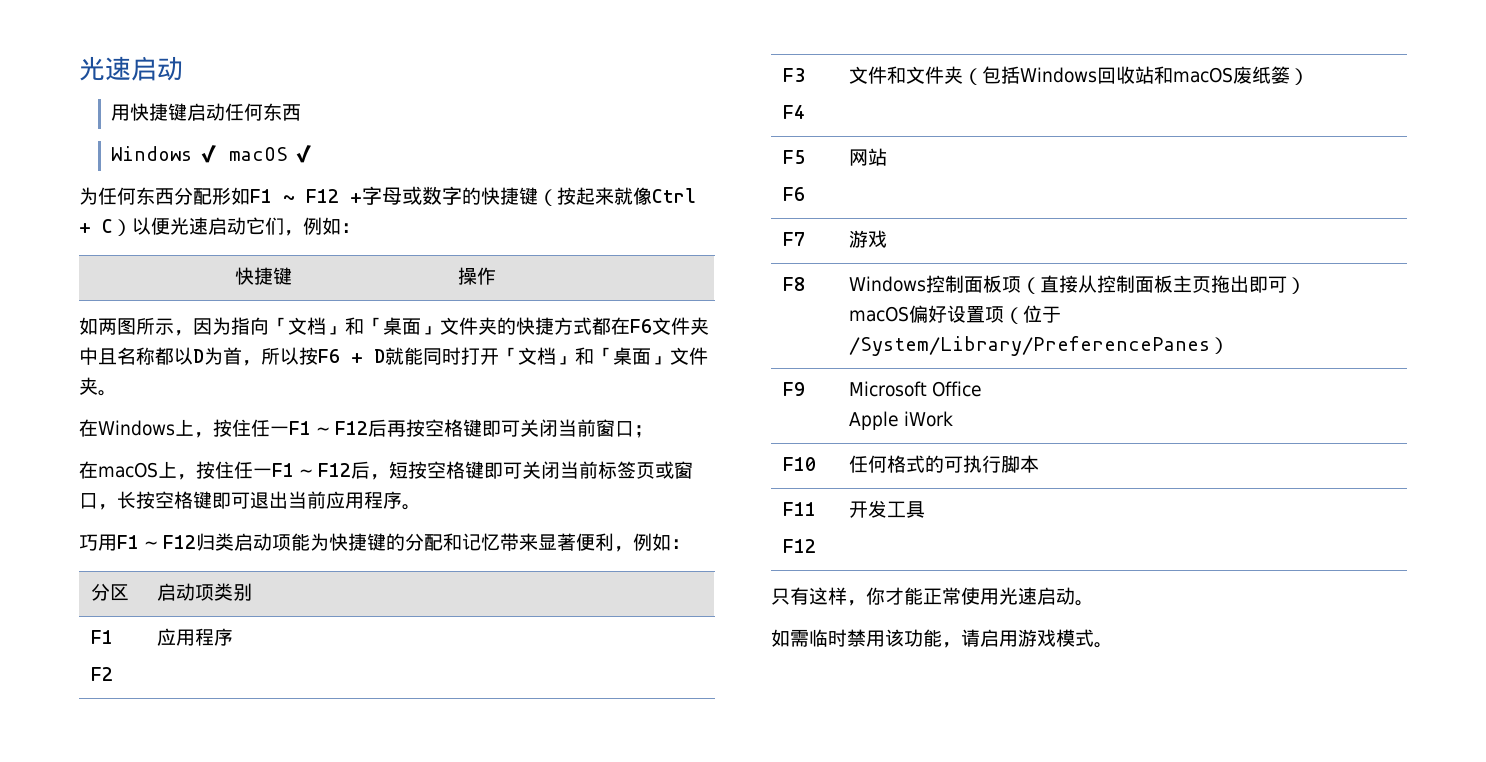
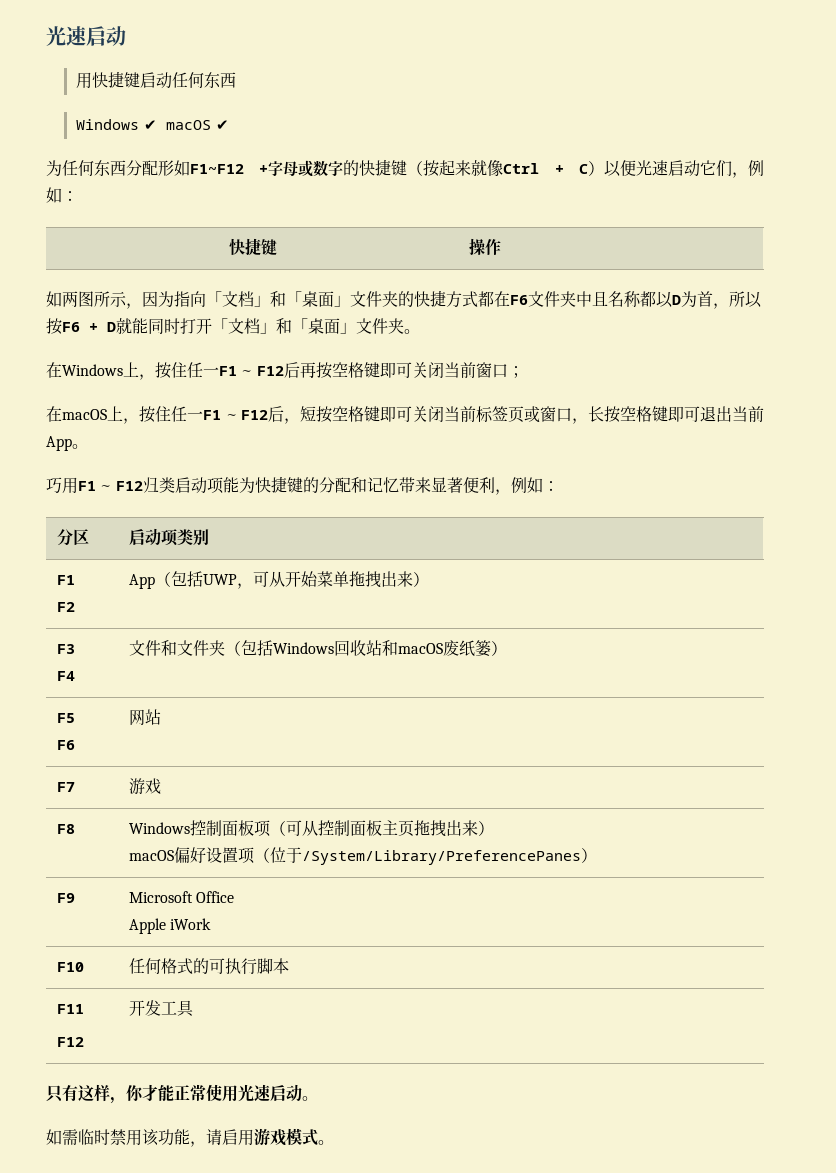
- 为任何东西分配形如F1 ~ F12 +字母或数字的快捷键（按起来就像Ctrl + C）以便光速启动它们，例如：
+ 为任何东西分配形如F1~F12 +字母或数字的快捷键（按起来就像Ctrl + C）以便光速启动它们，例如：
- 在macOS上，按住任一F1 ~ F12后，短按空格键即可关闭当前标签页或窗口，长按空格键即可退出当前应用程序。
+ 在macOS上，按住任一F1 ~ F12后，短按空格键即可关闭当前标签页或窗口，长按空格键即可退出当前App。
  分区 | 启动项类别
  F1
- F2 | 应用程序
+ F2 | App（包括UWP，可从开始菜单拖拽出来）
- F8 | Windows控制面板项（直接从控制面板主页拖出即可）
+ F8 | Windows控制面板项（可从控制面板主页拖拽出来）

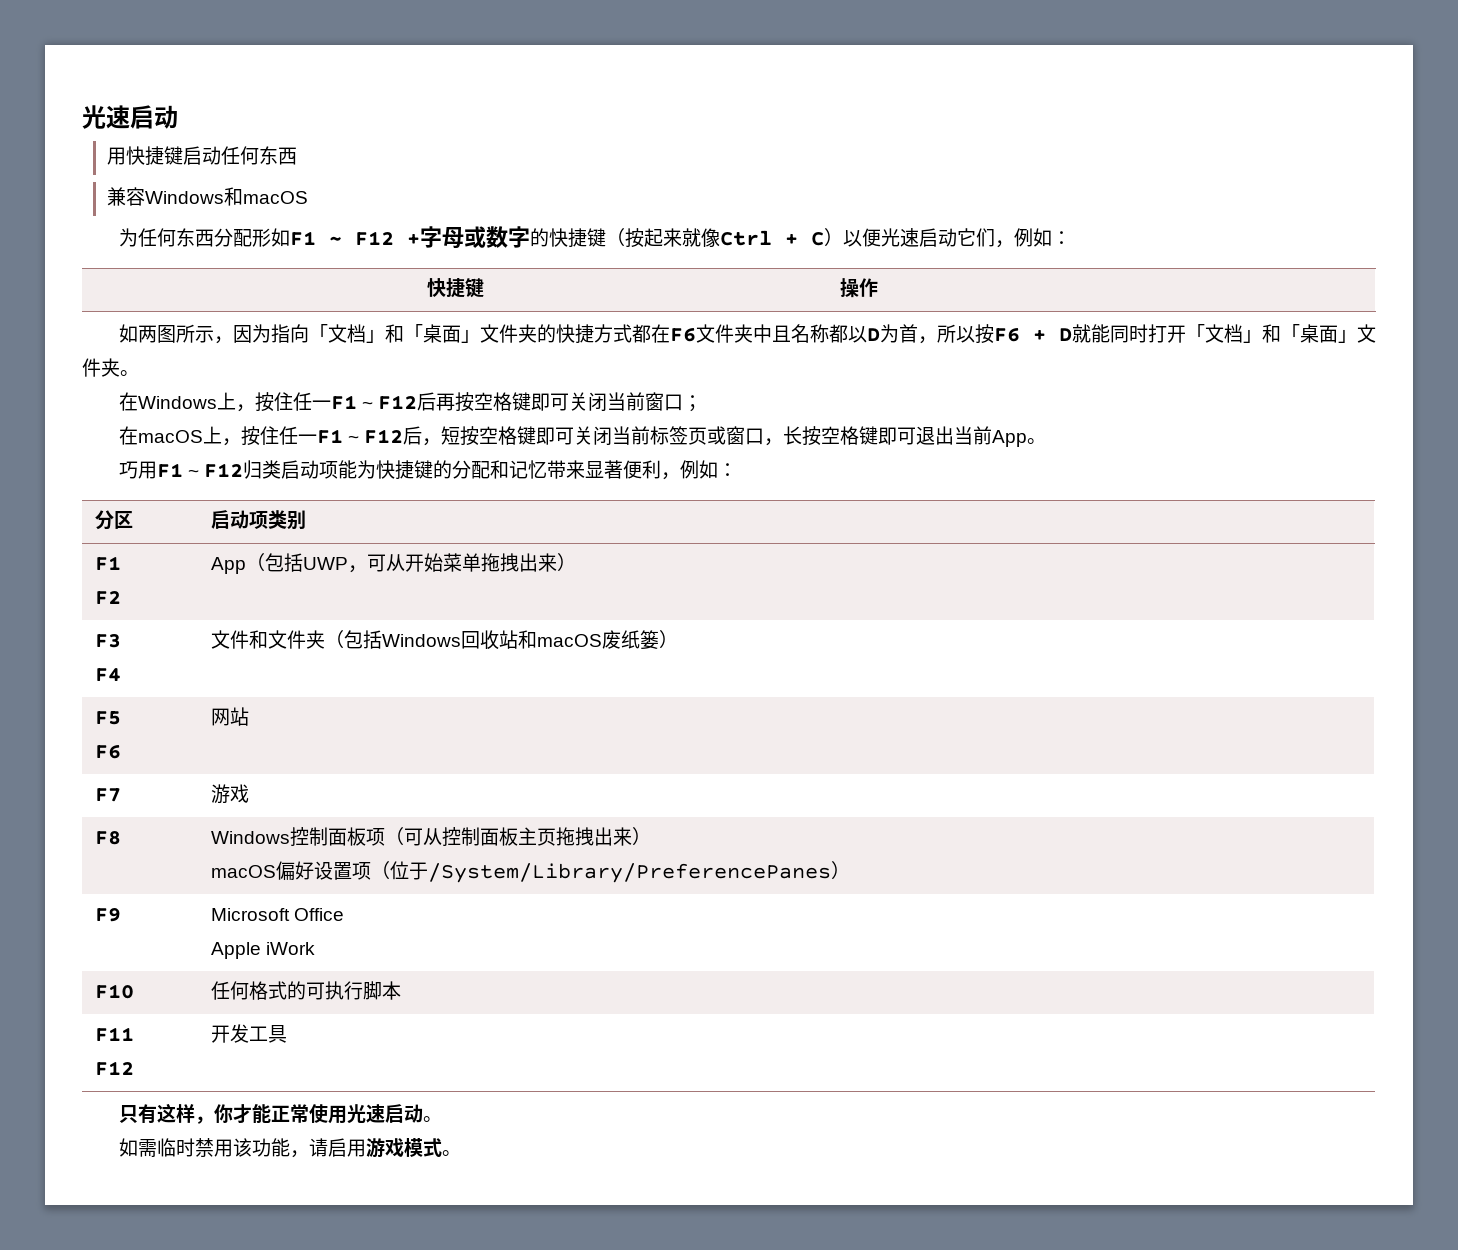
- Windows ✔ macOS ✔
+ 兼容Windows和macOS
- 为任何东西分配形如F1~F12 +字母或数字的快捷键（按起来就像Ctrl + C）以便光速启动它们，例如：
+ 为任何东西分配形如F1 ~ F12 +字母或数字的快捷键（按起来就像Ctrl + C）以便光速启动它们，例如：

